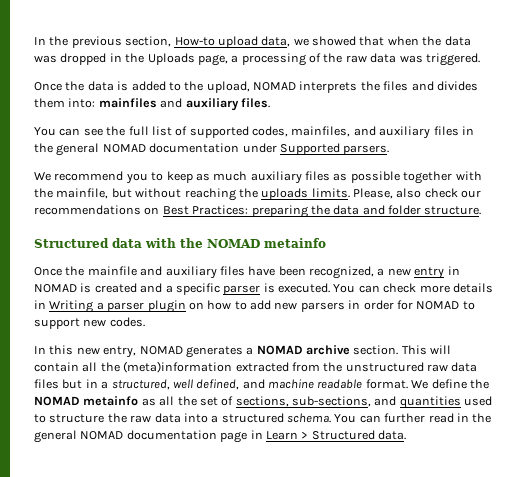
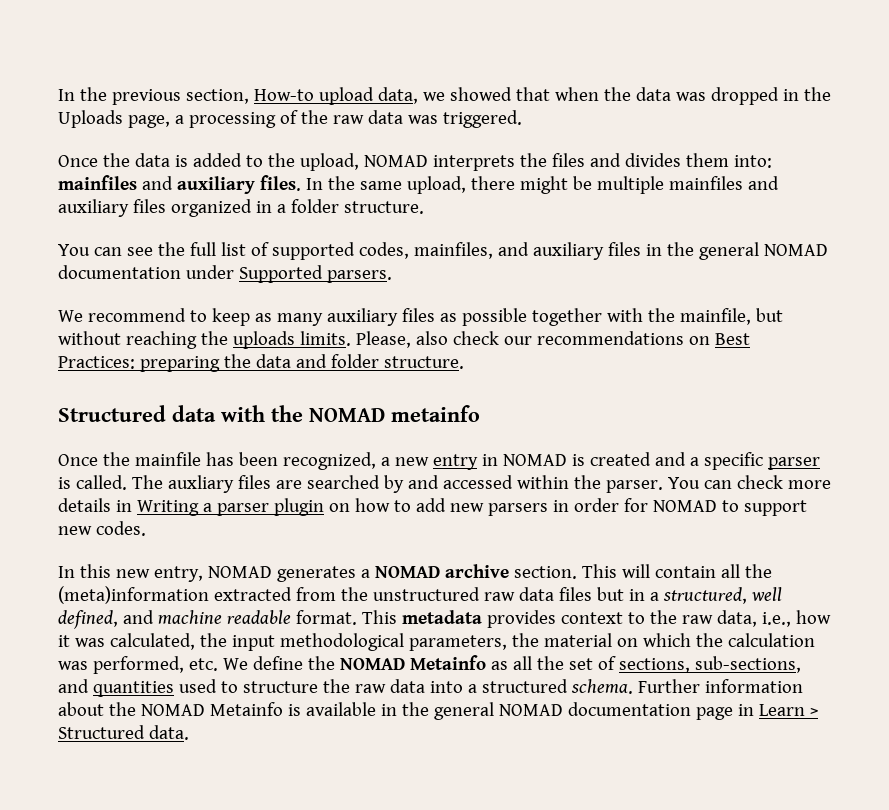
+ In the same upload, there might be multiple mainfiles and auxiliary files organized in a folder structure.
- We recommend you to keep as much auxiliary files as possible together with the mainfile, but without reaching the uploads limits.
+ We recommend to keep as many auxiliary files as possible together with the mainfile, but without reaching the uploads limits.
- Once the mainfile and auxiliary files have been recognized, a new entry in NOMAD is created and a specific parser is executed.
+ Once the mainfile has been recognized, a new entry in NOMAD is created and a specific parser is called. The auxliary files are searched by and accessed within the parser.
- We define the NOMAD metainfo as all the set of sections, sub-sections, and quantities used to structure the raw data into a structured schema.
+ This metadata provides context to the raw data, i.e., how it was calculated, the input methodological parameters, the material on which the calculation was performed, etc. We define the NOMAD Metainfo as all the set of sections, sub-sections, and quantities used to structure the raw data into a structured schema.
- You can further read in the general NOMAD documentation page in Learn > Structured data.
+ Further information about the NOMAD Metainfo is available in the general NOMAD documentation page in Learn > Structured data.

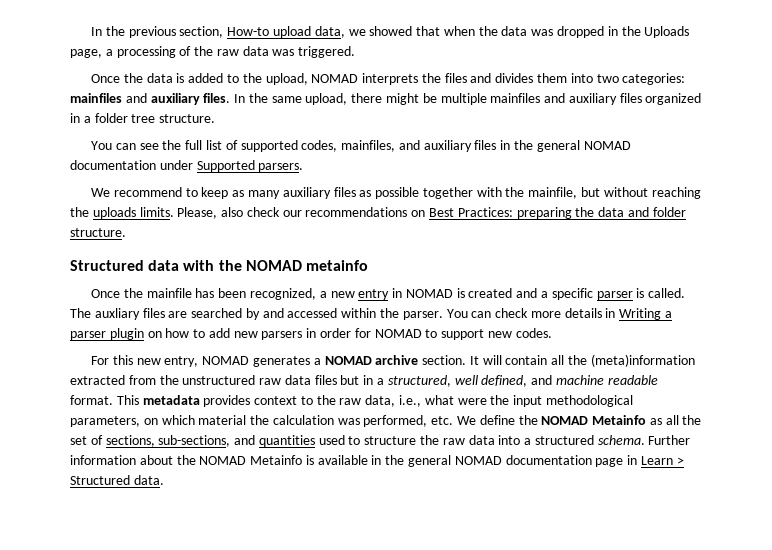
- Once the data is added to the upload, NOMAD interprets the files and divides them into: mainfiles and auxiliary files.
+ Once the data is added to the upload, NOMAD interprets the files and divides them into two categories: mainfiles and auxiliary files.
- In the same upload, there might be multiple mainfiles and auxiliary files organized in a folder structure.
+ In the same upload, there might be multiple mainfiles and auxiliary files organized in a folder tree structure.
- In this new entry, NOMAD generates a NOMAD archive section.
+ For this new entry, NOMAD generates a NOMAD archive section.
- This will contain all the (meta)information extracted from the unstructured raw data files but in a structured, well defined, and machine readable format.
+ It will contain all the (meta)information extracted from the unstructured raw data files but in a structured, well defined, and machine readable format.
- This metadata provides context to the raw data, i.e., how it was calculated, the input methodological parameters, the material on which the calculation was performed, etc. We define the NOMAD Metainfo as all the set of sections, sub-sections, and quantities used to structure the raw data into a structured schema.
+ This metadata provides context to the raw data, i.e., what were the input methodological parameters, on which material the calculation was performed, etc. We define the NOMAD Metainfo as all the set of sections, sub-sections, and quantities used to structure the raw data into a structured schema.

